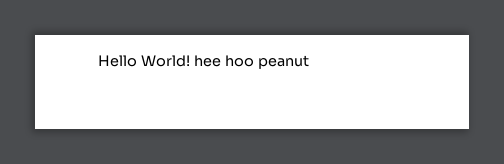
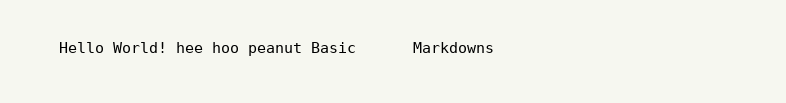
- Hello World! hee hoo peanut
+ Hello World! hee hoo peanut Basic Markdowns

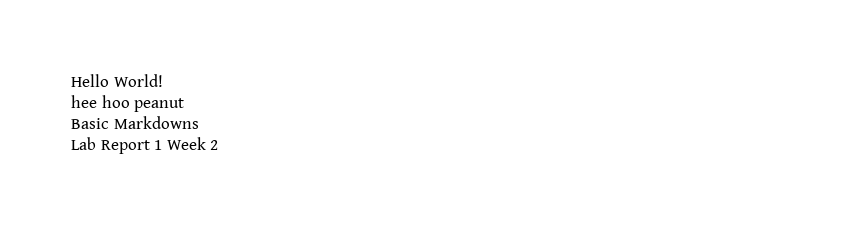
- Hello World! hee hoo peanut Basic Markdowns
+ Hello World!
+ hee hoo peanut
+ Basic Markdowns
+ Lab Report 1 Week 2

